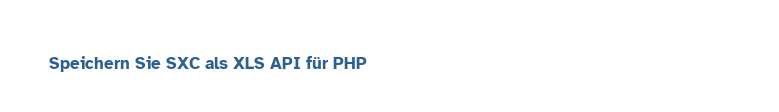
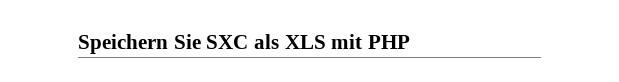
- Speichern Sie SXC als XLS API für PHP
+ Speichern Sie SXC als XLS mit PHP

